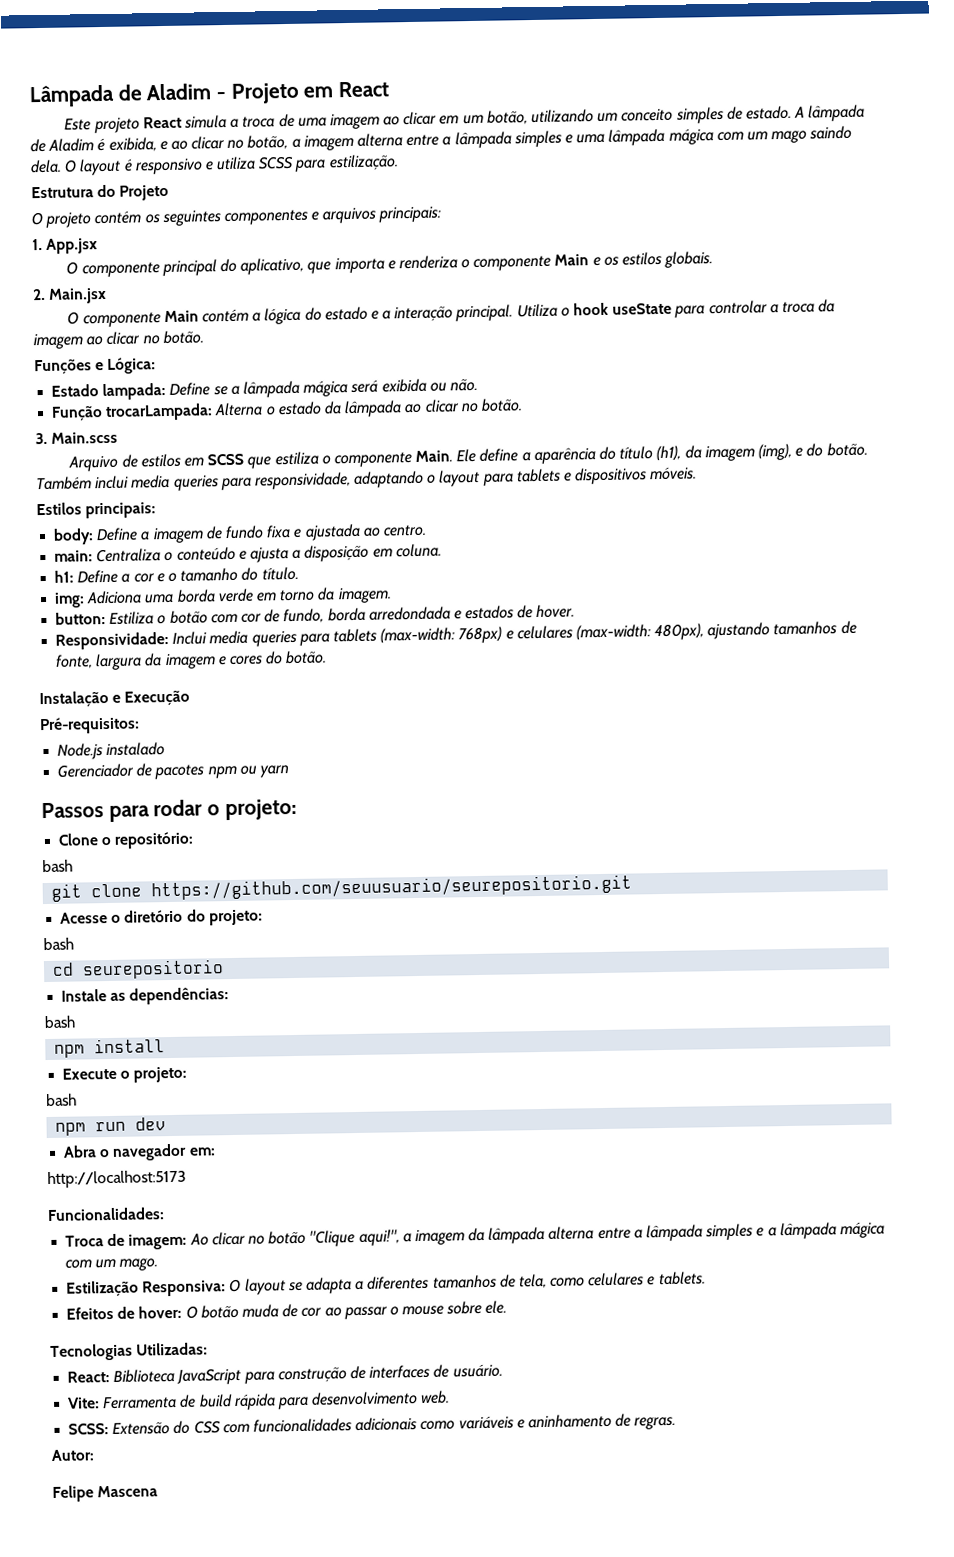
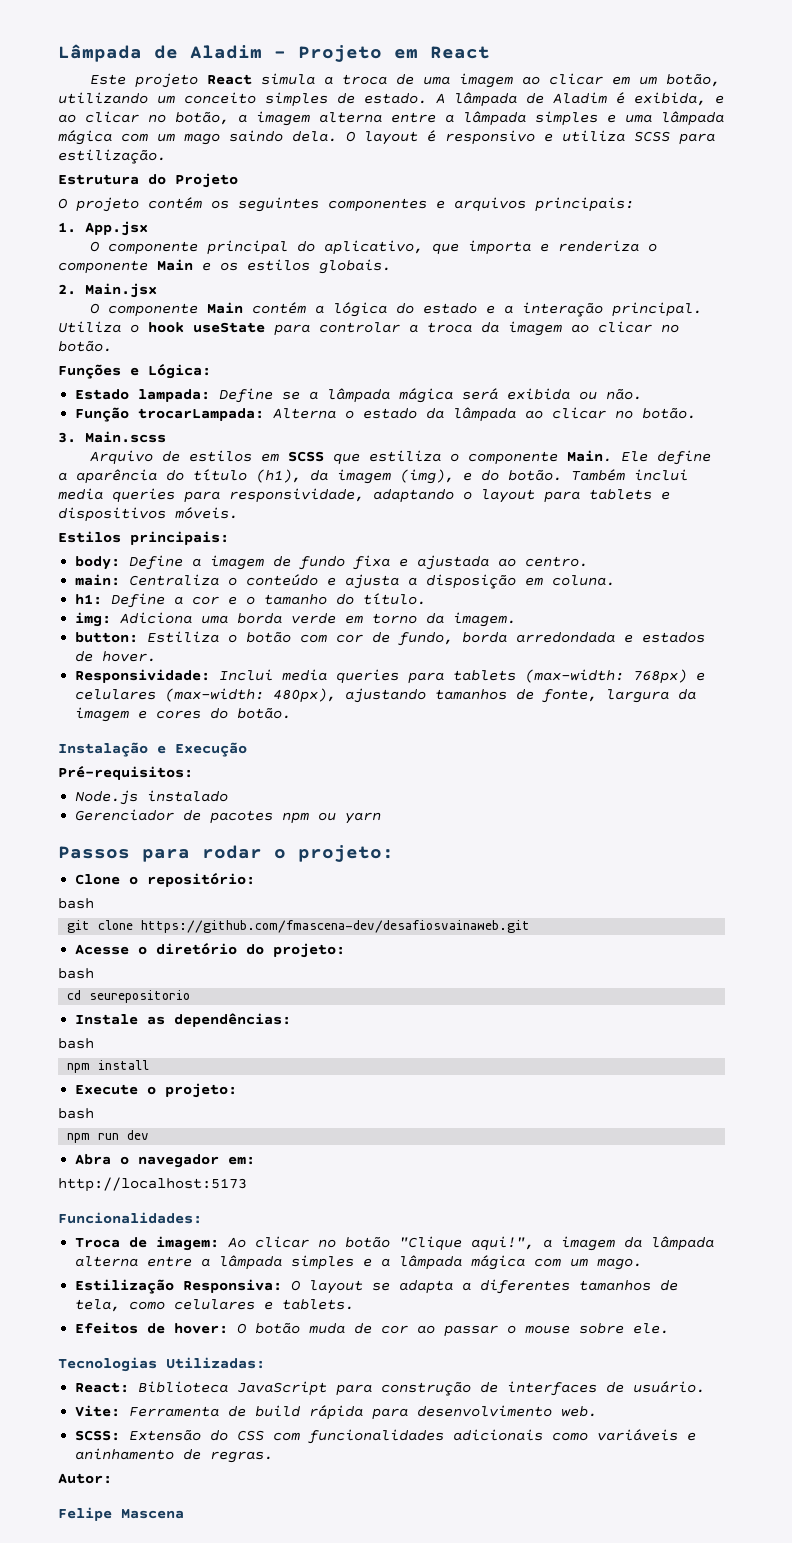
- git clone https://github.com/seuusuario/seurepositorio.git
+ git clone https://github.com/fmascena-dev/desafiosvainaweb.git

